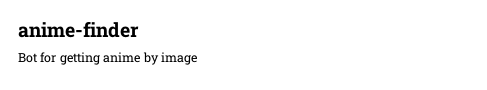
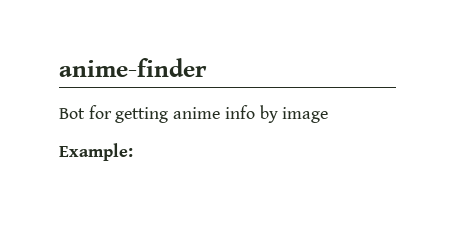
- Bot for getting anime by image
+ Bot for getting anime info by image
+ Example:

